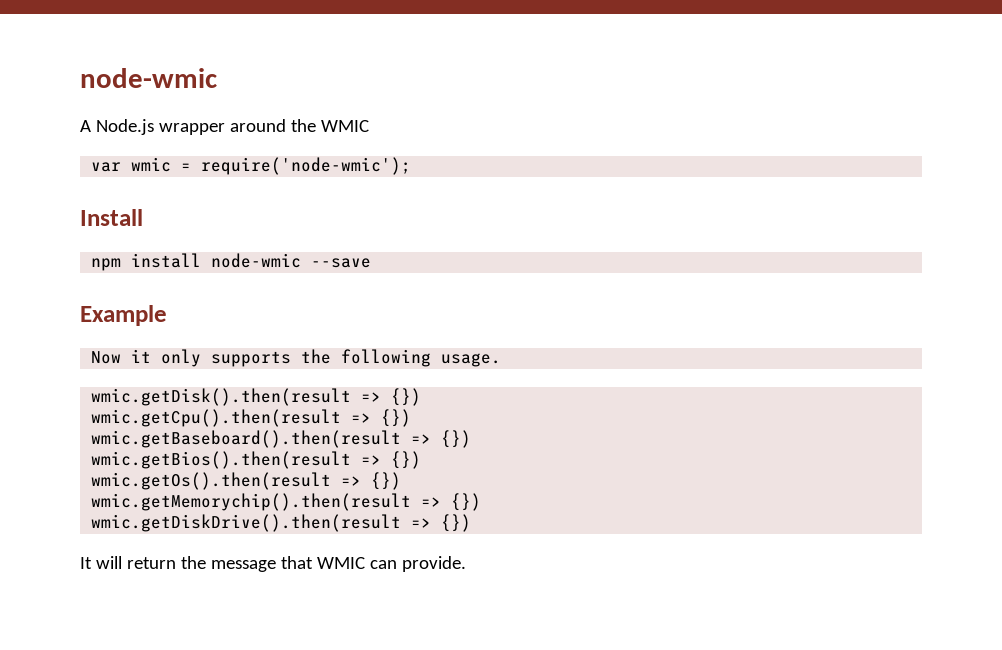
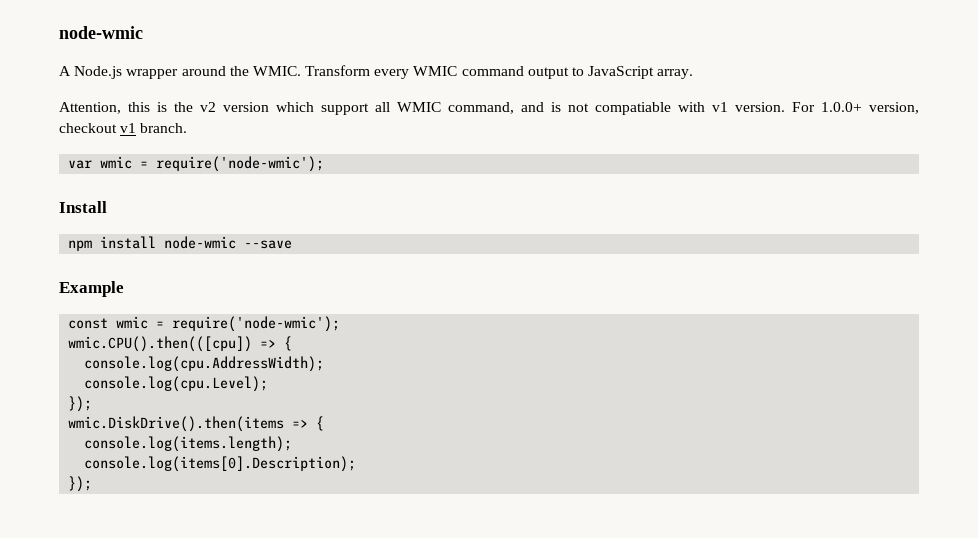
- A Node.js wrapper around the WMIC
+ A Node.js wrapper around the WMIC. Transform every WMIC command output to JavaScript array.
+ Attention, this is the v2 version which support all WMIC command, and is not compatiable with v1 version. For 1.0.0+ version, checkout v1 branch.
- Now it only supports the following usage.
- wmic.getDisk().then(result => {})
- wmic.getCpu().then(result => {})
- wmic.getBaseboard().then(result => {})
- wmic.getBios().then(result => {})
- wmic.getOs().then(result => {})
- wmic.getMemorychip().then(result => {})
- wmic.getDiskDrive().then(result => {})
- It will return the message that WMIC can provide.
+ const wmic = require('node-wmic');
+ wmic.CPU().then(([cpu]) => {
+ console.log(cpu.AddressWidth);
+ console.log(cpu.Level);
+ });
+ wmic.DiskDrive().then(items => {
+ console.log(items.length);
+ console.log(items[0].Description);
+ });

